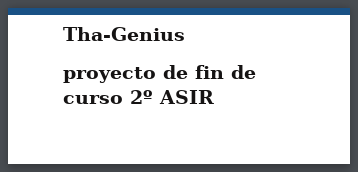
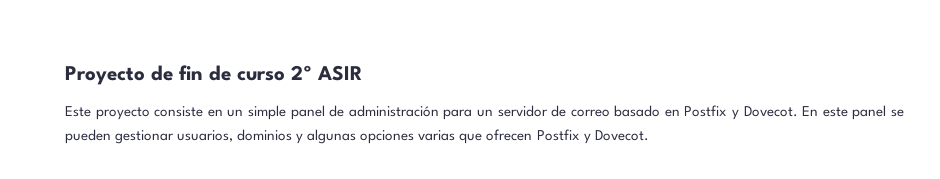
- Tha-Genius
- proyecto de fin de curso 2º ASIR
+ Proyecto de fin de curso 2º ASIR
+ Este proyecto consiste en un simple panel de administración para un servidor de correo basado en Postfix y Dovecot. En este panel se pueden gestionar usuarios, dominios y algunas opciones varias que ofrecen Postfix y Dovecot.

